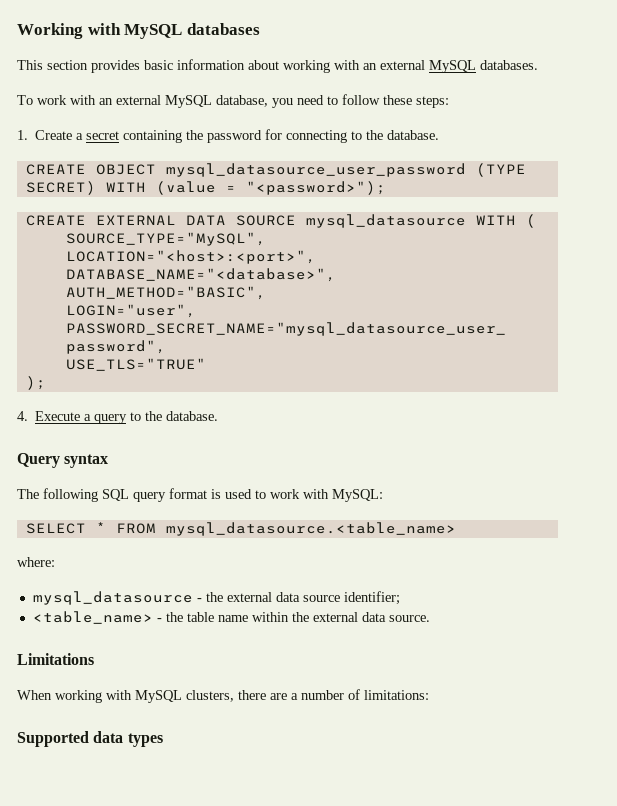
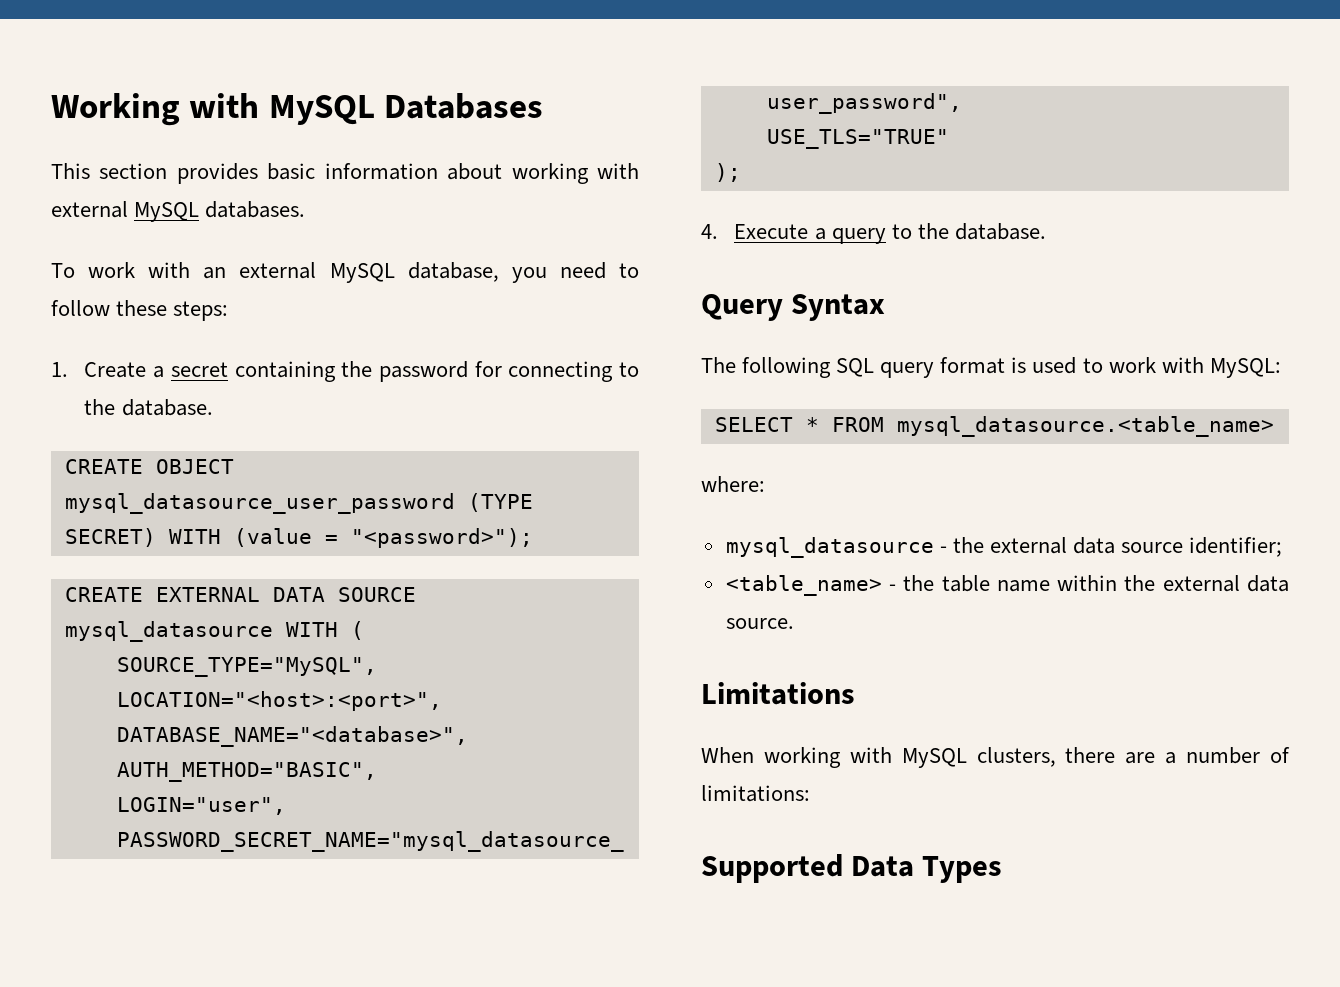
- Working with MySQL databases
+ Working with MySQL Databases
- This section provides basic information about working with an external MySQL databases.
+ This section provides basic information about working with external MySQL databases.
- Query syntax
+ Query Syntax
- Supported data types
+ Supported Data Types

